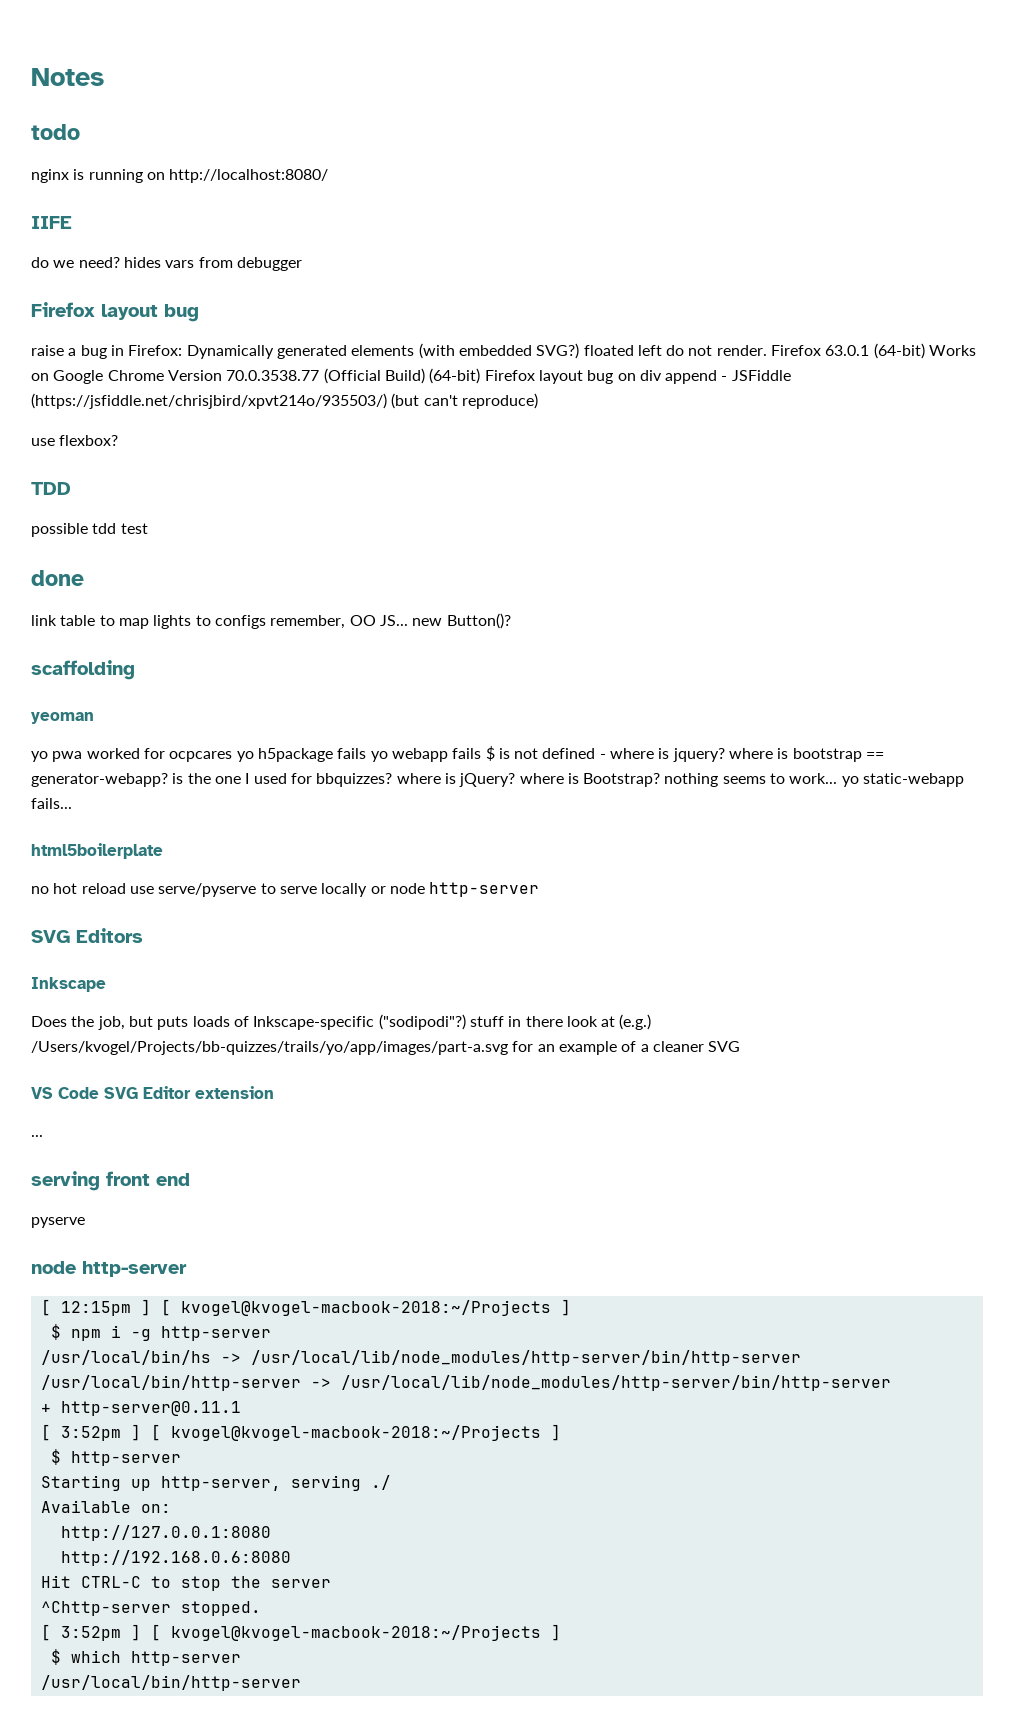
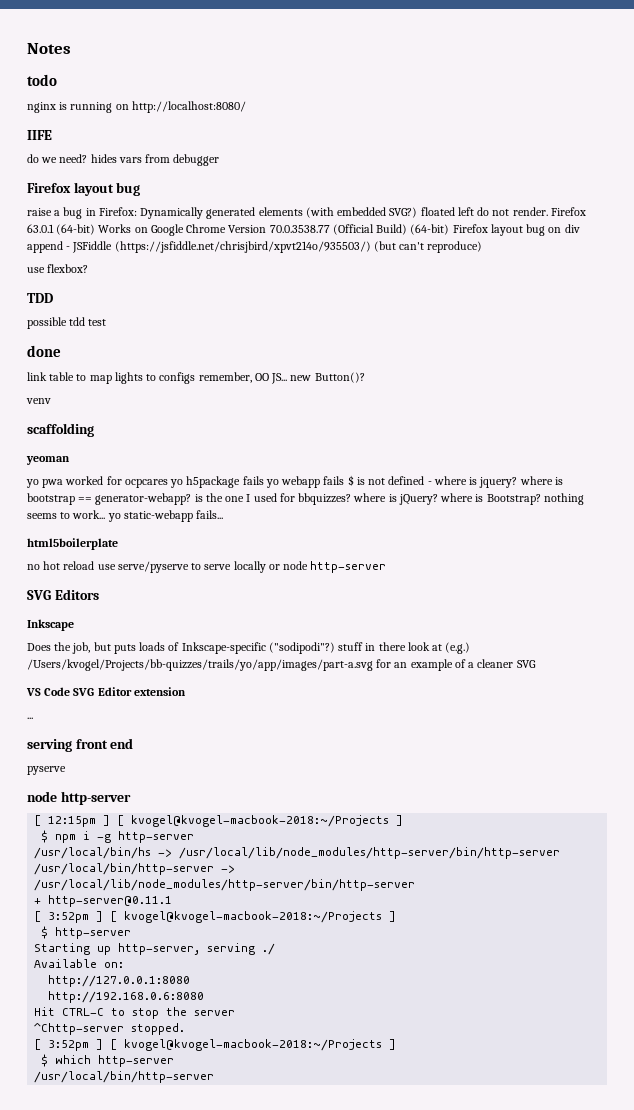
+ venv

